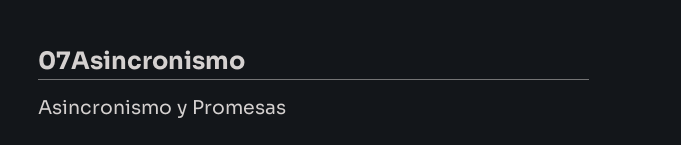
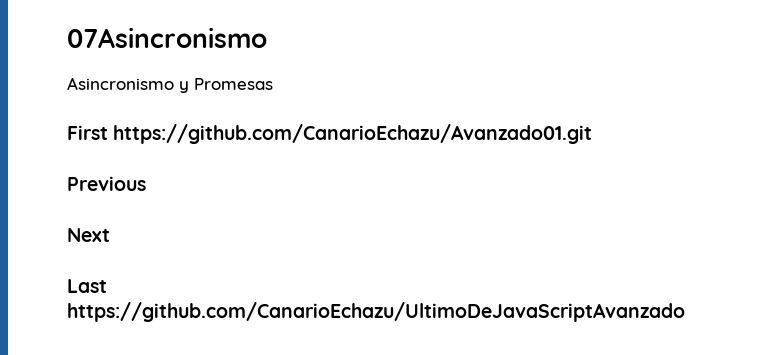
+ First https://github.com/CanarioEchazu/Avanzado01.git
+ Previous
+ Next
+ Last https://github.com/CanarioEchazu/UltimoDeJavaScriptAvanzado

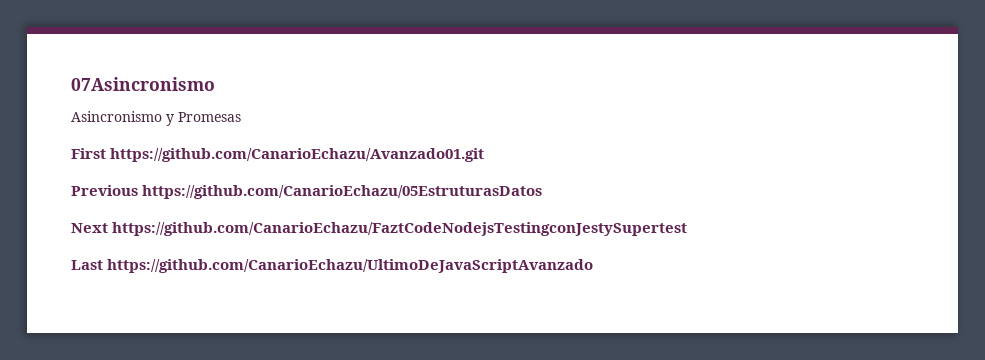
- Previous
+ Previous https://github.com/CanarioEchazu/05EstruturasDatos
- Next
+ Next https://github.com/CanarioEchazu/FaztCodeNodejsTestingconJestySupertest

